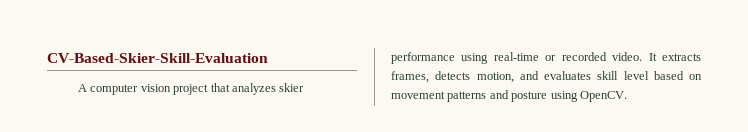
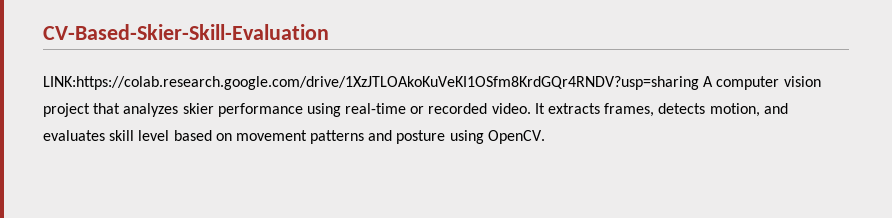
- A computer vision project that analyzes skier performance using real-time or recorded video.
+ LINK:https://colab.research.google.com/drive/1XzJTLOAkoKuVeKI1OSfm8KrdGQr4RNDV?usp=sharing A computer vision project that analyzes skier performance using real-time or recorded video.

